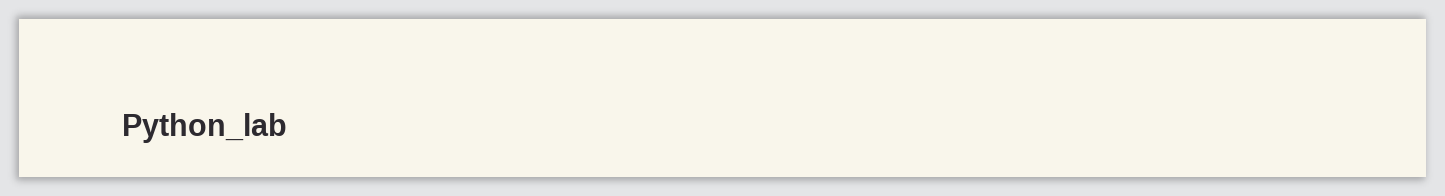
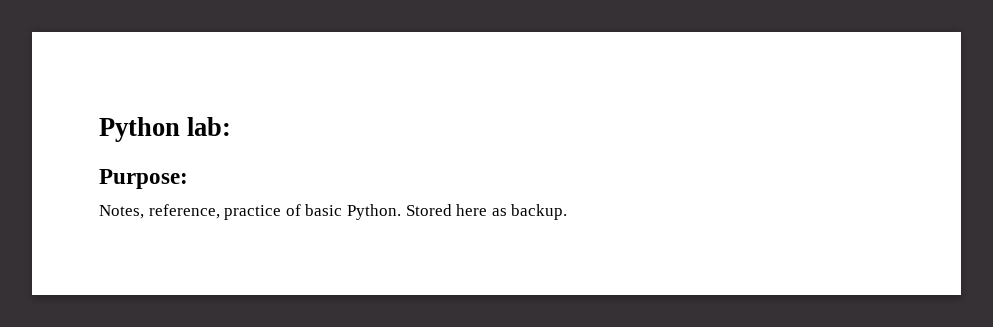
- Python_lab
+ Python lab:
+ Purpose:
+ Notes, reference, practice of basic Python. Stored here as backup.

